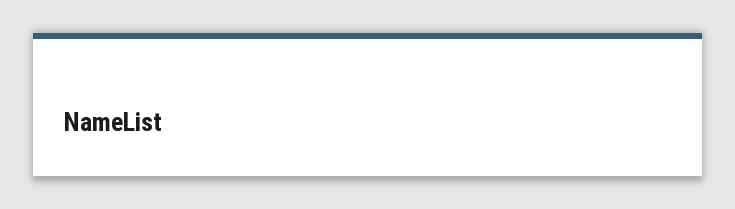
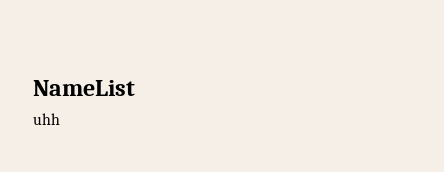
+ uhh

